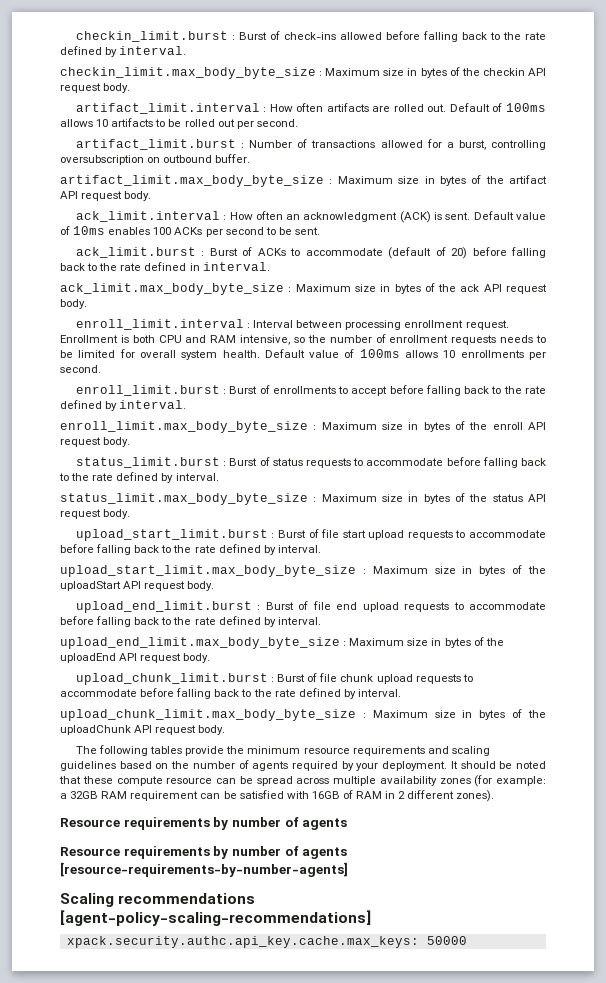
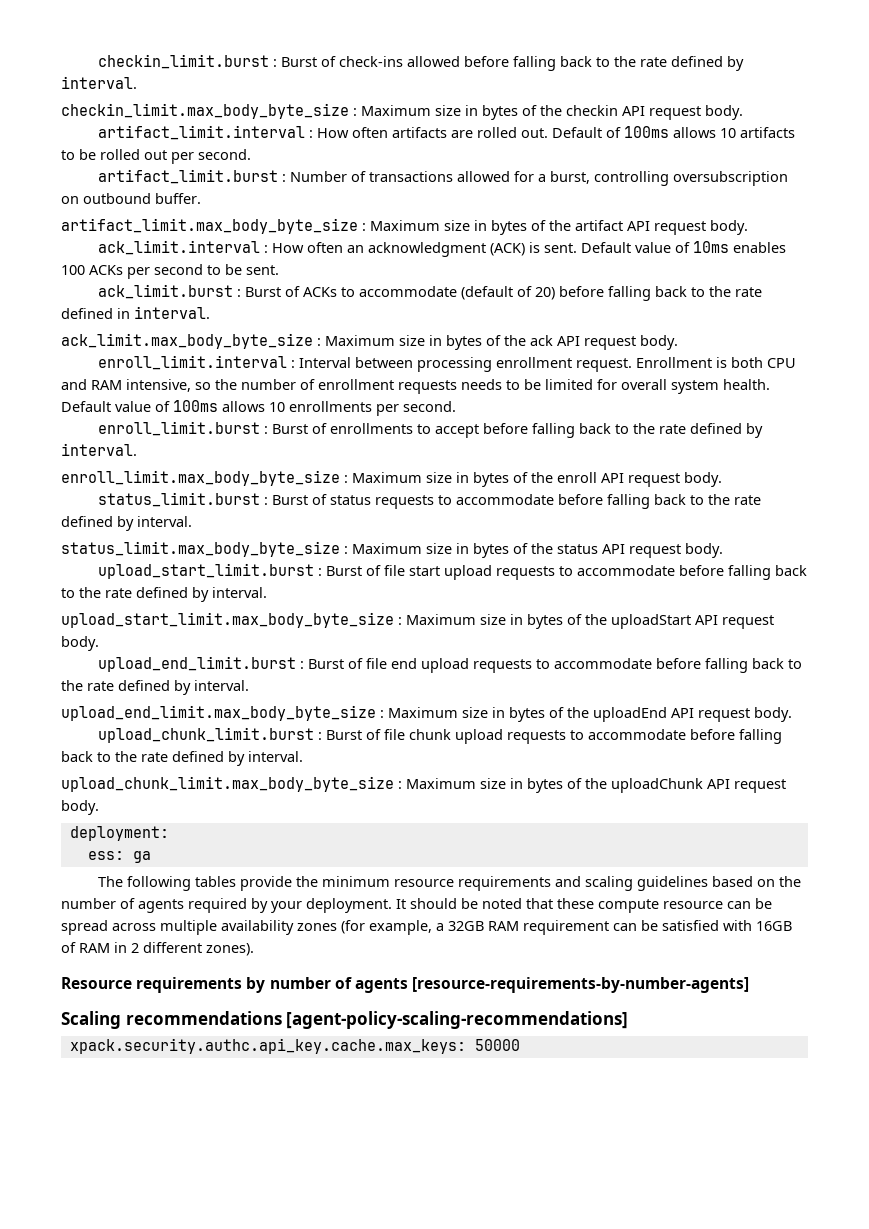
+ deployment:
+ ess: ga
- It should be noted that these compute resource can be spread across multiple availability zones (for example: a 32GB RAM requirement can be satisfied with 16GB of RAM in 2 different zones).
- Resource requirements by number of agents
+ It should be noted that these compute resource can be spread across multiple availability zones (for example, a 32GB RAM requirement can be satisfied with 16GB of RAM in 2 different zones).

